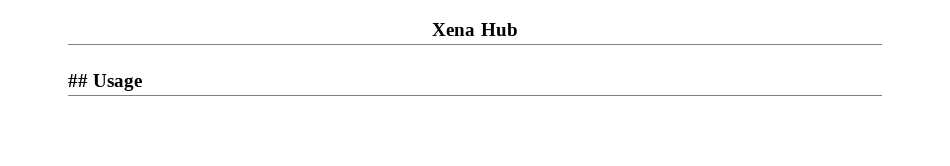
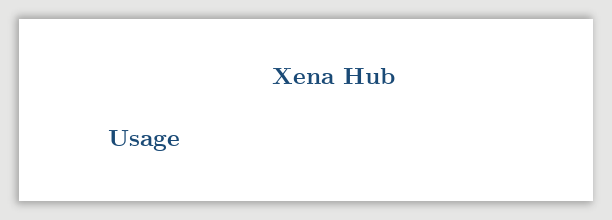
- ## Usage
+ Usage

